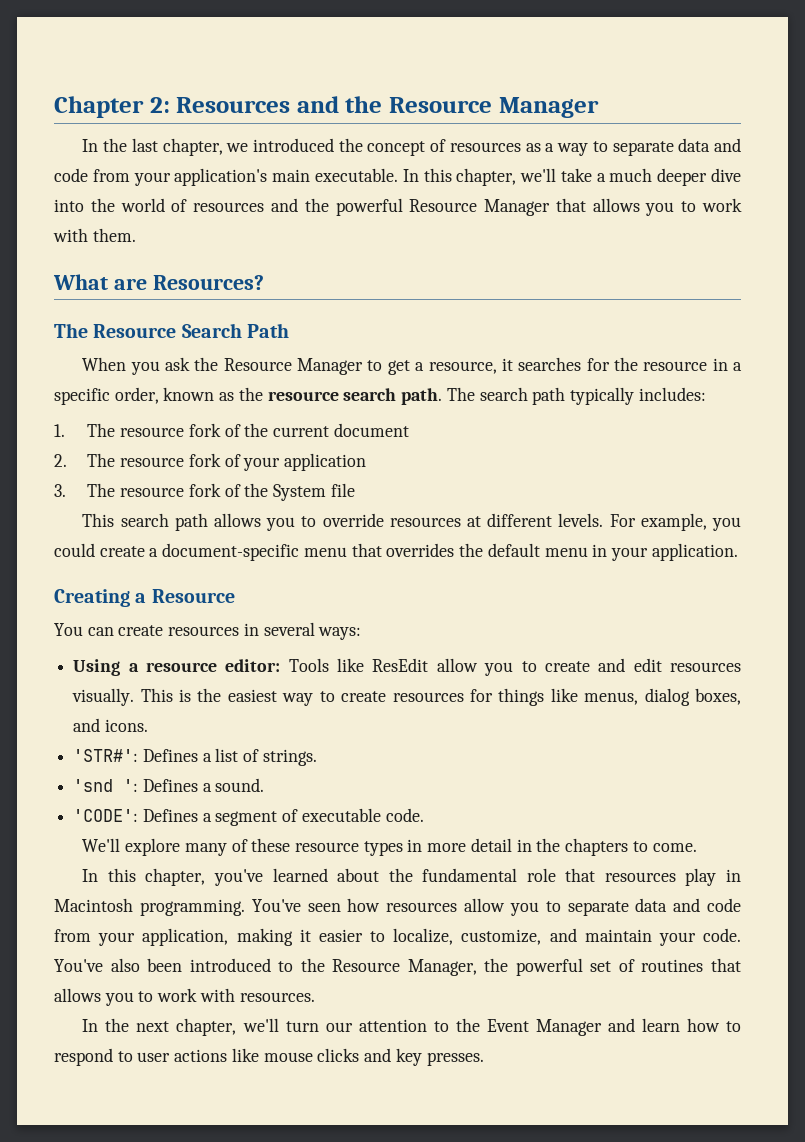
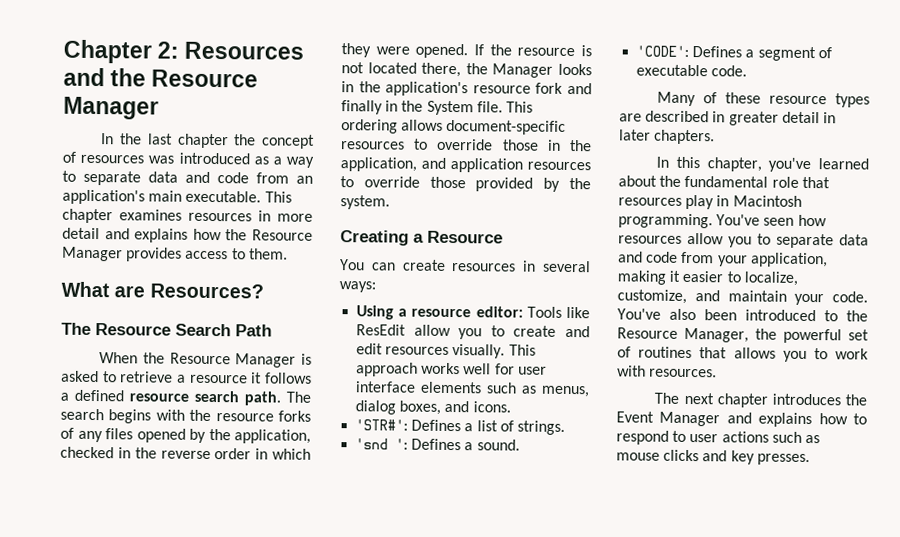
- In the last chapter, we introduced the concept of resources as a way to separate data and code from your application's main executable.
+ In the last chapter the concept of resources was introduced as a way to separate data and code from an application's main executable.
- In this chapter, we'll take a much deeper dive into the world of resources and the powerful Resource Manager that allows you to work with them.
+ This chapter examines resources in more detail and explains how the Resource Manager provides access to them.
- When you ask the Resource Manager to get a resource, it searches for the resource in a specific order, known as the resource search path.
+ When the Resource Manager is asked to retrieve a resource it follows a defined resource search path.
- The search path typically includes:
- 1. The resource fork of the current document
- 2. The resource fork of your application
- 3. The resource fork of the System file
- This search path allows you to override resources at different levels. For example, you could create a document-specific menu that overrides the default menu in your application.
+ The search begins with the resource forks of any files opened by the application, checked in the reverse order in which they were opened. If the resource is not located there, the Manager looks in the application's resource fork and finally in the System file. This ordering allows document-specific resources to override those in the application, and application resources to override those provided by the system.
- This is the easiest way to create resources for things like menus, dialog boxes, and icons.
+ This approach works well for user interface elements such as menus, dialog boxes, and icons.
- We'll explore many of these resource types in more detail in the chapters to come.
+ Many of these resource types are described in greater detail in later chapters.
- In the next chapter, we'll turn our attention to the Event Manager and learn how to respond to user actions like mouse clicks and key presses.
+ The next chapter introduces the Event Manager and explains how to respond to user actions such as mouse clicks and key presses.

